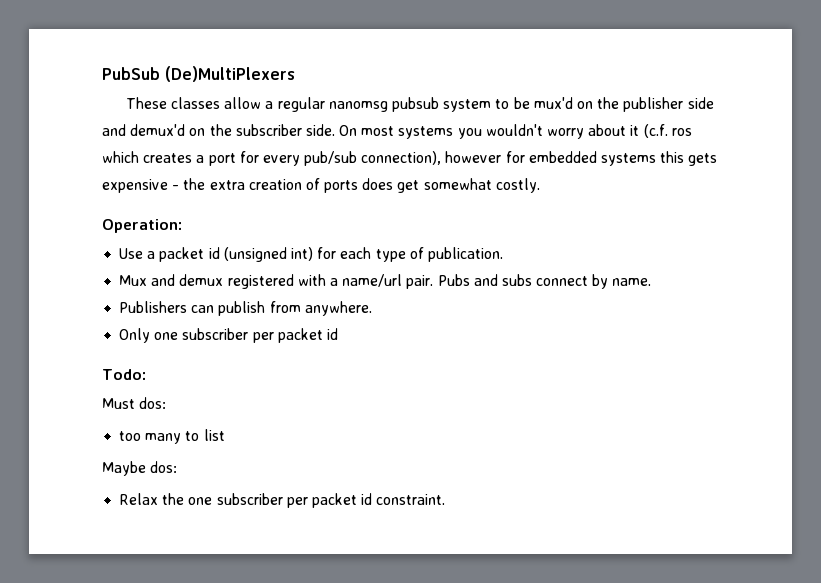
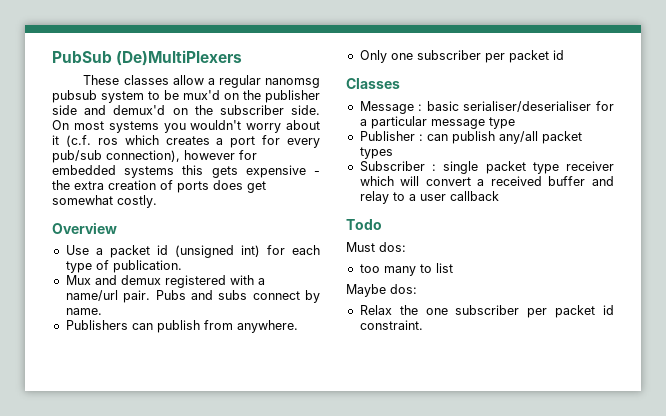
- Operation:
+ Overview
- Todo:
+ Classes
+ Message : basic serialiser/deserialiser for a particular message type
+ Publisher : can publish any/all packet types
+ Subscriber : single packet type receiver which will convert a received buffer and relay to a user callback
+ Todo

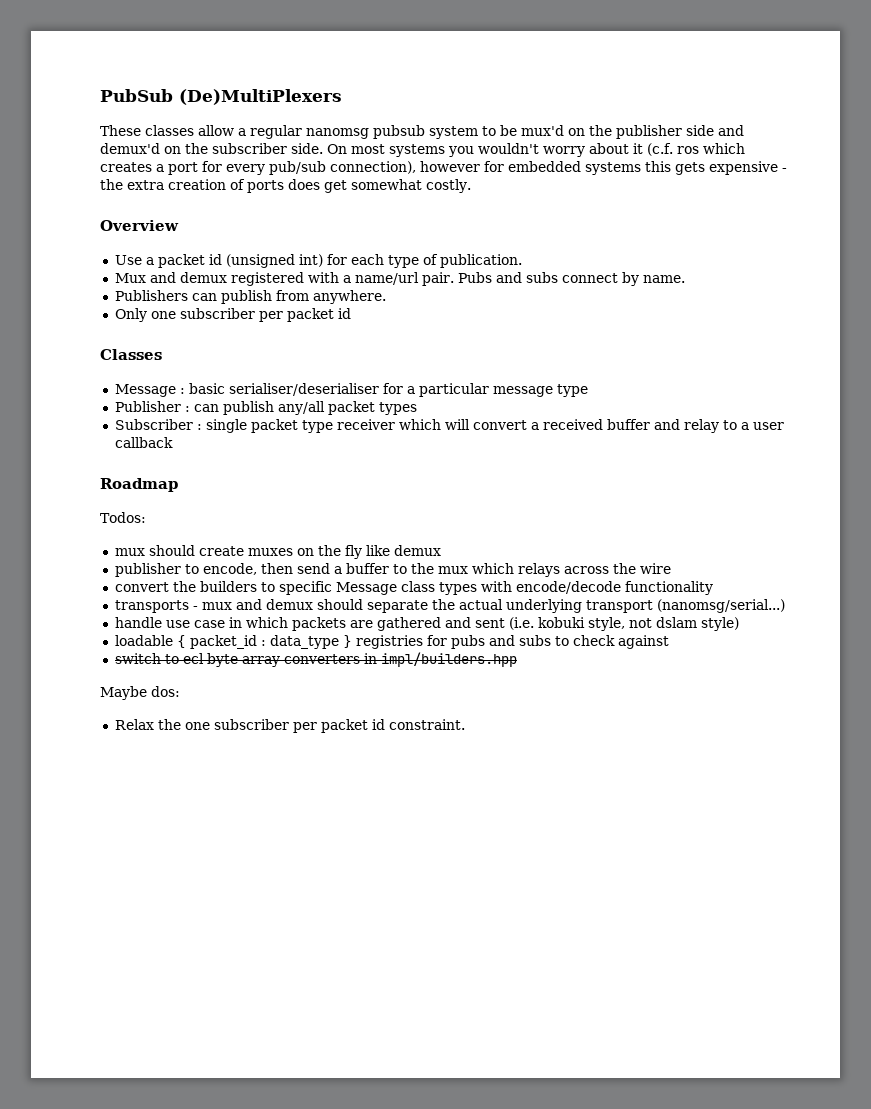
- Todo
- Must dos:
- too many to list
+ Roadmap
+ Todos:
+ mux should create muxes on the fly like demux
+ publisher to encode, then send a buffer to the mux which relays across the wire
+ convert the builders to specific Message class types with encode/decode functionality
+ transports - mux and demux should separate the actual underlying transport (nanomsg/serial...)
+ handle use case in which packets are gathered and sent (i.e. kobuki style, not dslam style)
+ loadable { packet_id : data_type } registries for pubs and subs to check against
+ switch to ecl byte array converters in impl/builders.hpp

